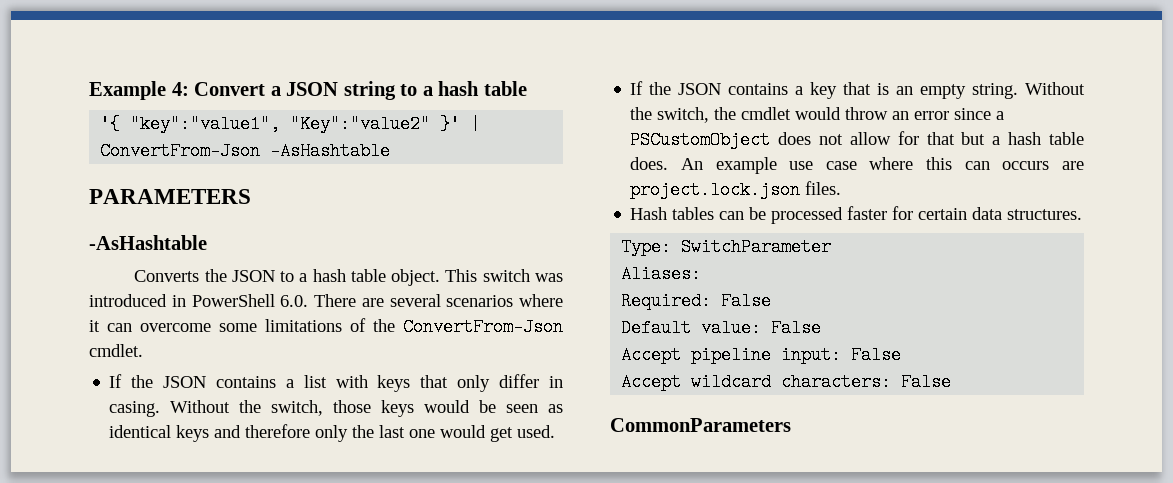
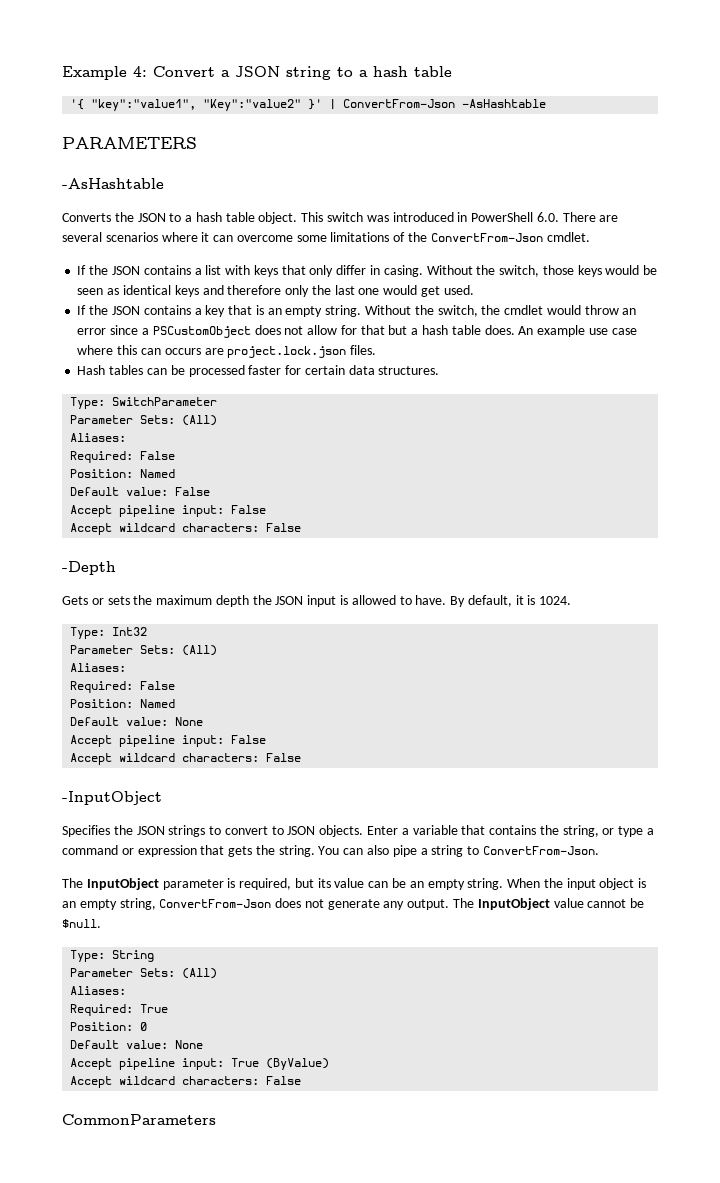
  Type: SwitchParameter
+ Parameter Sets: (All)
  Aliases:
  Required: False
+ Position: Named
+ -Depth
+ Gets or sets the maximum depth the JSON input is allowed to have. By default, it is 1024.
+ Type: Int32
+ Parameter Sets: (All)
+ Aliases:
+ Required: False
+ Position: Named
+ Default value: None
+ Accept pipeline input: False
+ Accept wildcard characters: False
+ -InputObject
+ Specifies the JSON strings to convert to JSON objects. Enter a variable that contains the string, or type a command or expression that gets the string. You can also pipe a string to ConvertFrom-Json.
+ The InputObject parameter is required, but its value can be an empty string. When the input object is an empty string, ConvertFrom-Json does not generate any output. The InputObject value cannot be $null.
+ Type: String
+ Parameter Sets: (All)
+ Aliases:
+ Required: True
+ Position: 0
+ Default value: None
+ Accept pipeline input: True (ByValue)
+ Accept wildcard characters: False

